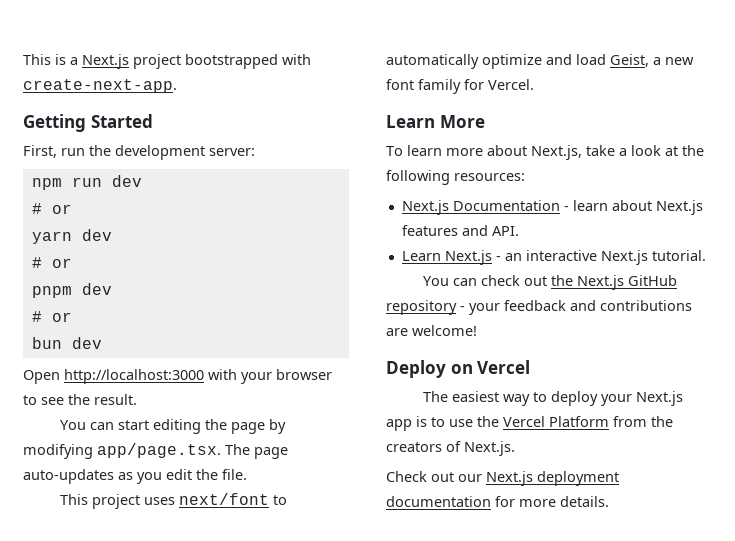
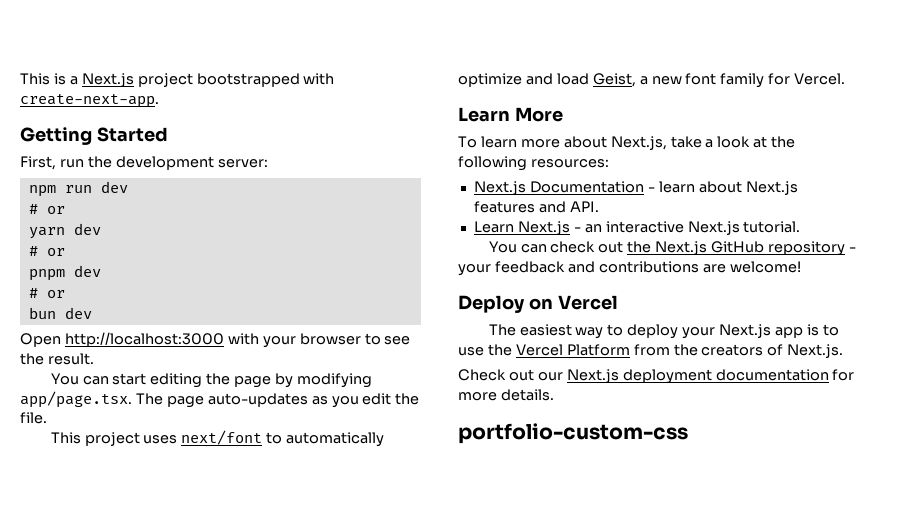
+ portfolio-custom-css

